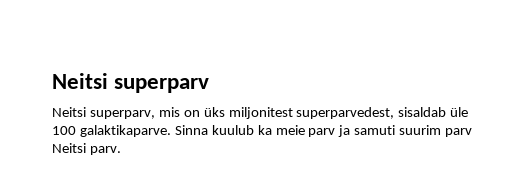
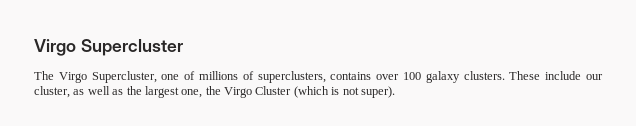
- Neitsi superparv
- Neitsi superparv, mis on üks miljonitest superparvedest, sisaldab üle 100 galaktikaparve. Sinna kuulub ka meie parv ja samuti suurim parv Neitsi parv.
+ Virgo Supercluster
+ The Virgo Supercluster, one of millions of superclusters, contains over 100 galaxy clusters. These include our cluster, as well as the largest one, the Virgo Cluster (which is not super).

